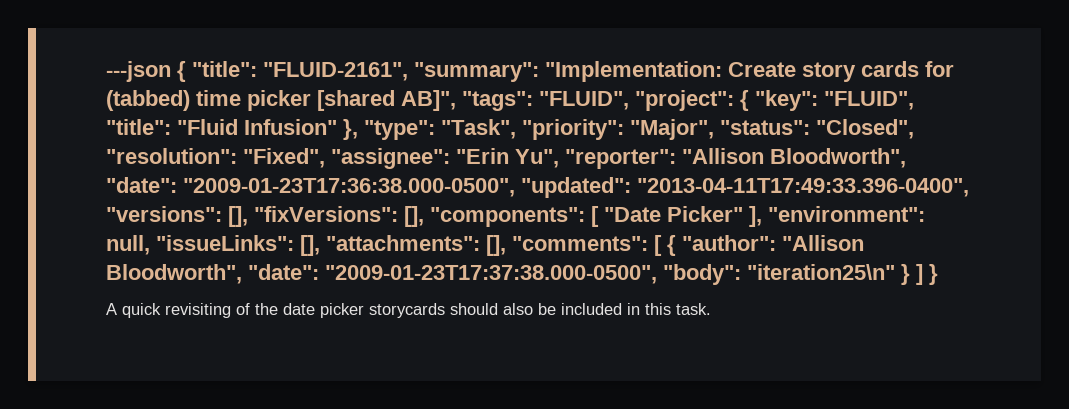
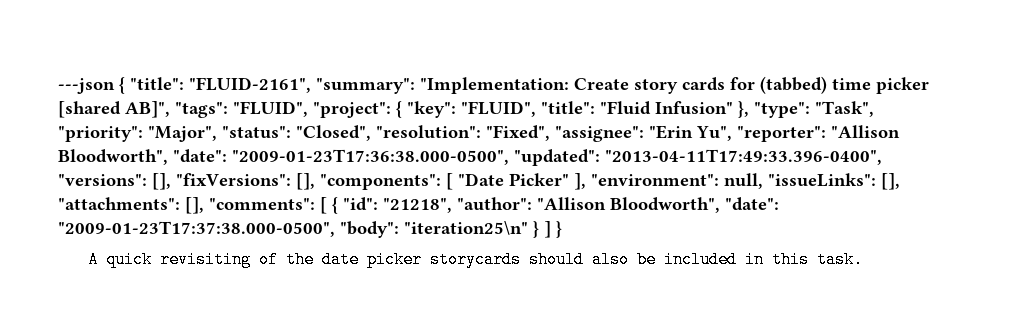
- [ { "author":
+ [ { "id": "21218", "author":

